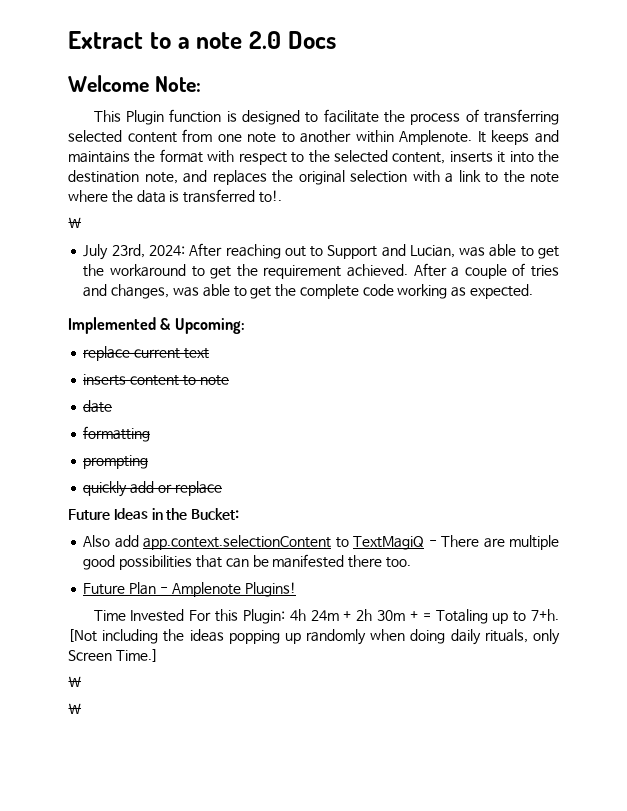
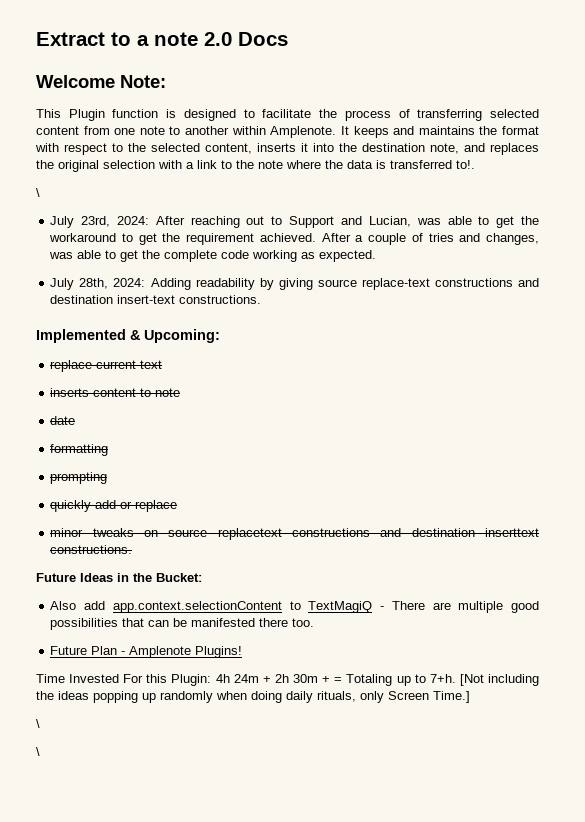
+ July 28th, 2024: Adding readability by giving source replace-text constructions and destination insert-text constructions.
+ minor tweaks on source replacetext constructions and destination inserttext constructions.

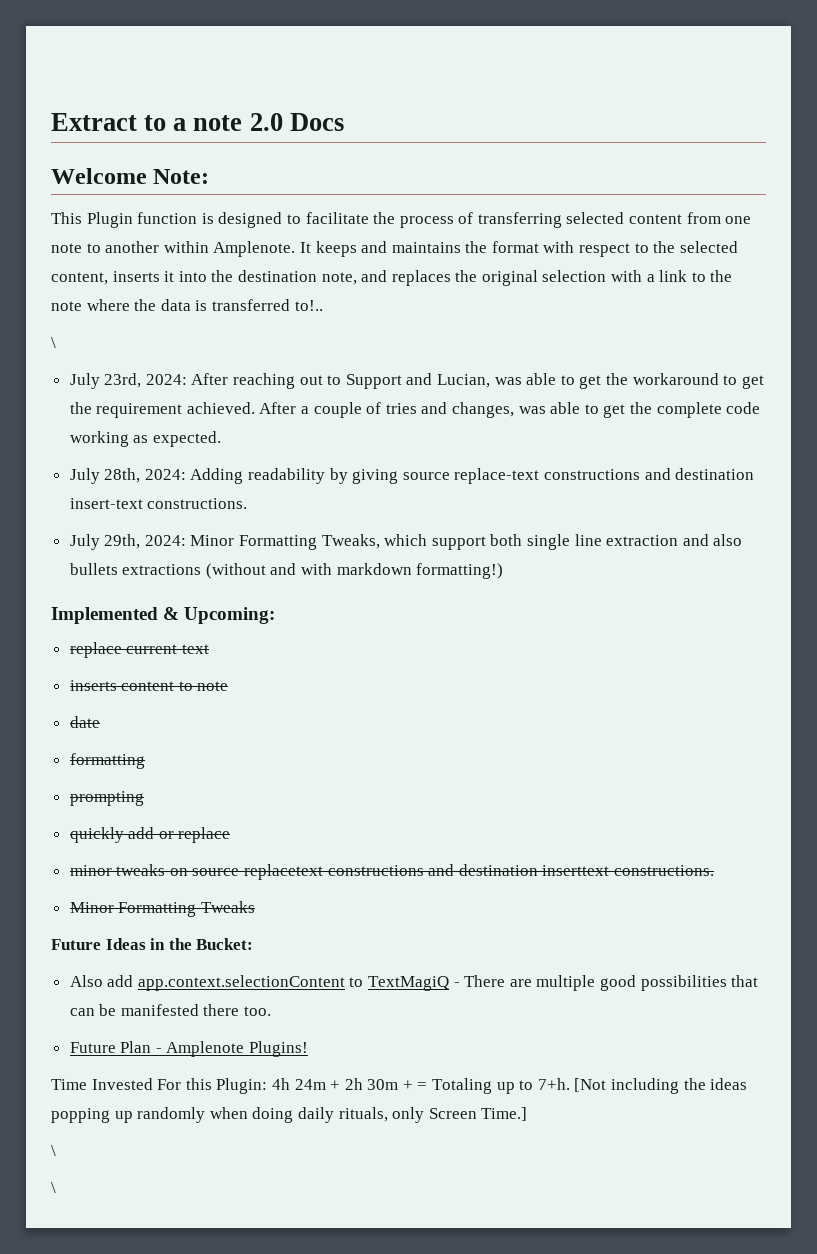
- It keeps and maintains the format with respect to the selected content, inserts it into the destination note, and replaces the original selection with a link to the note where the data is transferred to!.
+ It keeps and maintains the format with respect to the selected content, inserts it into the destination note, and replaces the original selection with a link to the note where the data is transferred to!..
+ July 29th, 2024: Minor Formatting Tweaks, which support both single line extraction and also bullets extractions (without and with markdown formatting!)
+ Minor Formatting Tweaks

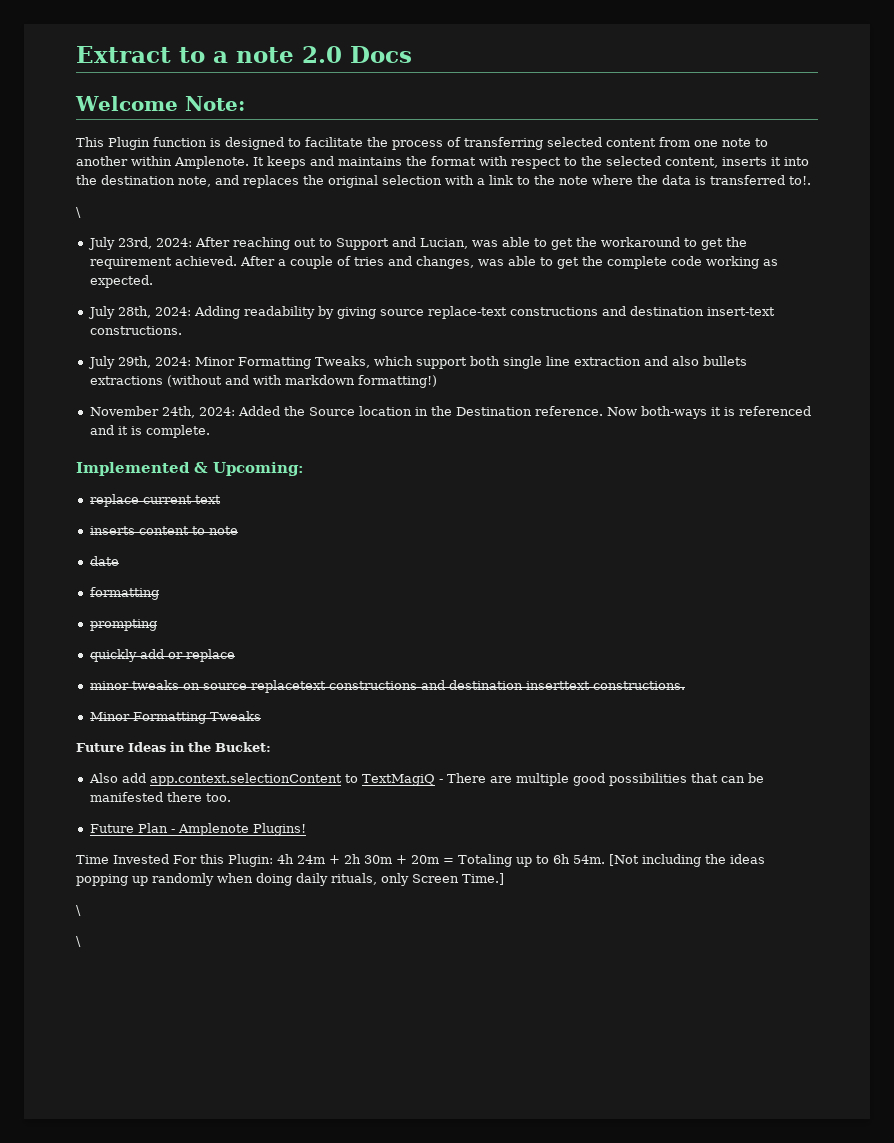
- It keeps and maintains the format with respect to the selected content, inserts it into the destination note, and replaces the original selection with a link to the note where the data is transferred to!..
+ It keeps and maintains the format with respect to the selected content, inserts it into the destination note, and replaces the original selection with a link to the note where the data is transferred to!.
+ November 24th, 2024: Added the Source location in the Destination reference. Now both-ways it is referenced and it is complete.
- Time Invested For this Plugin: 4h 24m + 2h 30m + = Totaling up to 7+h.
+ Time Invested For this Plugin: 4h 24m + 2h 30m + 20m = Totaling up to 6h 54m.

